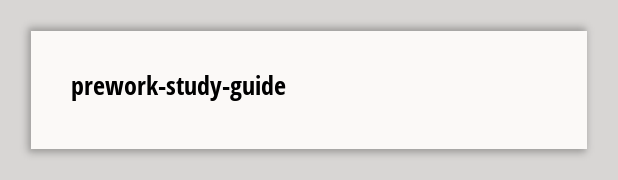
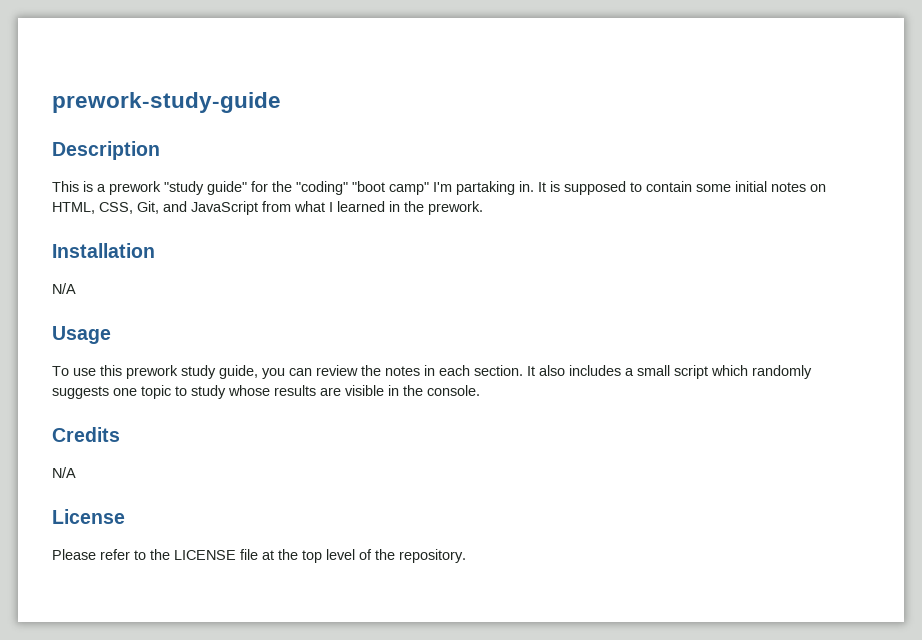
+ Description
+ This is a prework "study guide" for the "coding" "boot camp" I'm partaking in. It is supposed to contain some initial notes on HTML, CSS, Git, and JavaScript from what I learned in the prework.
+ Installation
+ N/A
+ Usage
+ To use this prework study guide, you can review the notes in each section. It also includes a small script which randomly suggests one topic to study whose results are visible in the console.
+ Credits
+ N/A
+ License
+ Please refer to the LICENSE file at the top level of the repository.

